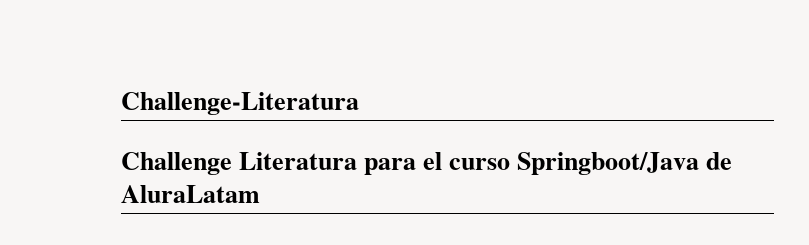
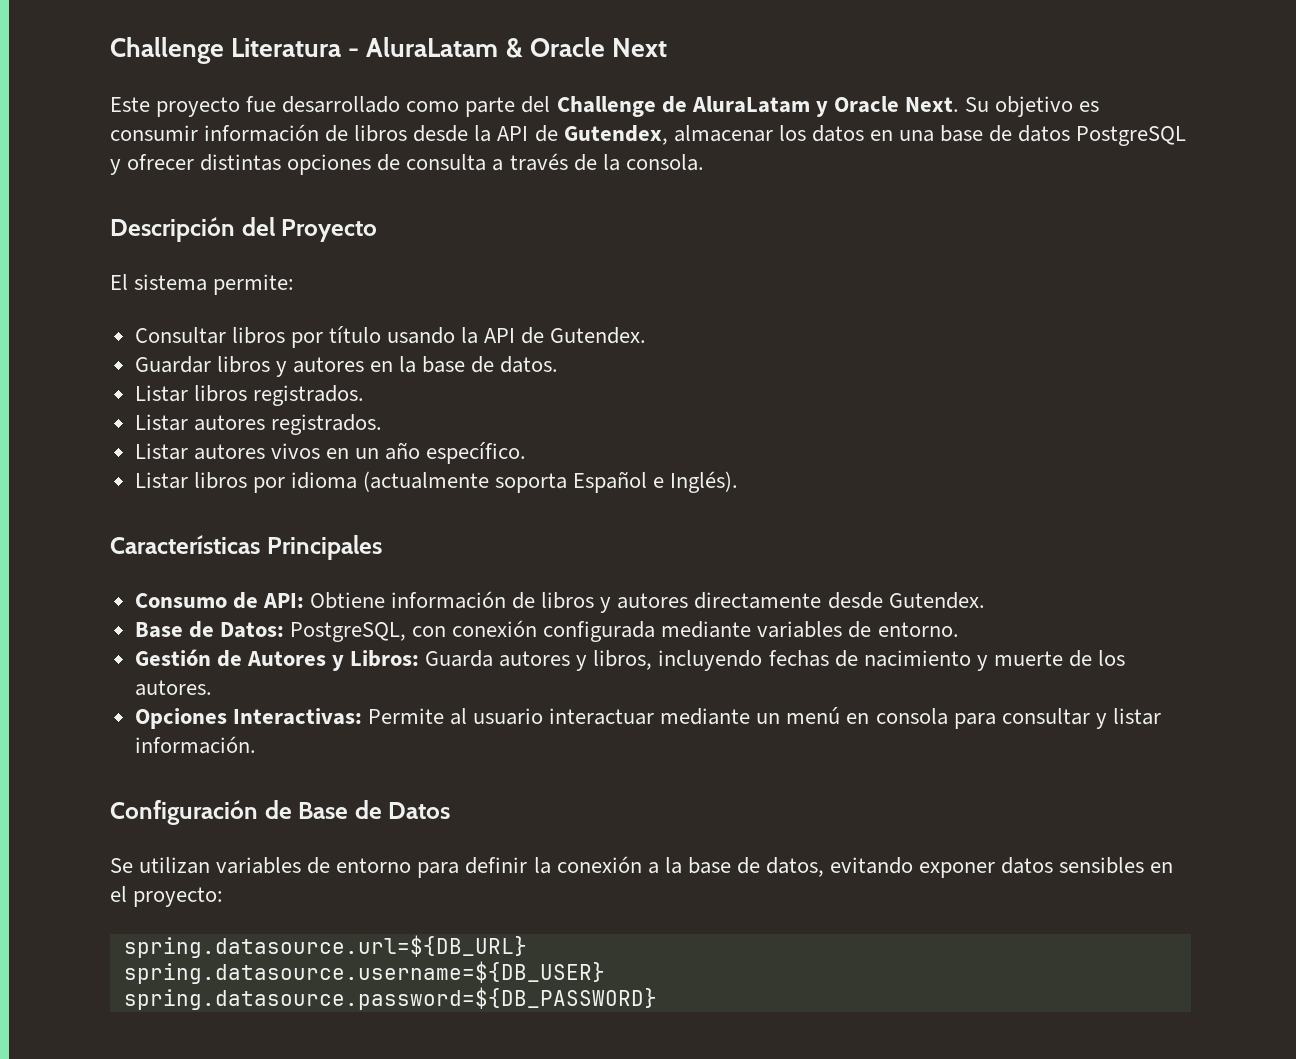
- Challenge-Literatura
- Challenge Literatura para el curso Springboot/Java de AluraLatam
+ Challenge Literatura - AluraLatam & Oracle Next
+ Este proyecto fue desarrollado como parte del Challenge de AluraLatam y Oracle Next. Su objetivo es consumir información de libros desde la API de Gutendex, almacenar los datos en una base de datos PostgreSQL y ofrecer distintas opciones de consulta a través de la consola.
+ Descripción del Proyecto
+ El sistema permite:
+ Consultar libros por título usando la API de Gutendex.
+ Guardar libros y autores en la base de datos.
+ Listar libros registrados.
+ Listar autores registrados.
+ Listar autores vivos en un año específico.
+ Listar libros por idioma (actualmente soporta Español e Inglés).
+ Características Principales
+ Consumo de API: Obtiene información de libros y autores directamente desde Gutendex.
+ Base de Datos: PostgreSQL, con conexión configurada mediante variables de entorno.
+ Gestión de Autores y Libros: Guarda autores y libros, incluyendo fechas de nacimiento y muerte de los autores.
+ Opciones Interactivas: Permite al usuario interactuar mediante un menú en consola para consultar y listar información.
+ Configuración de Base de Datos
+ Se utilizan variables de entorno para definir la conexión a la base de datos, evitando exponer datos sensibles en el proyecto:
+ spring.datasource.url=${DB_URL}
+ spring.datasource.username=${DB_USER}
+ spring.datasource.password=${DB_PASSWORD}

